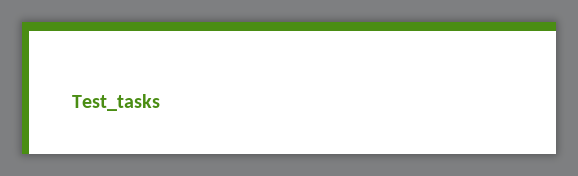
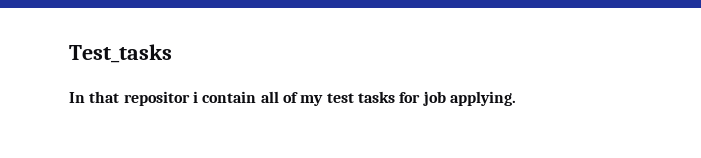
+ In that repositor i contain all of my test tasks for job applying.

